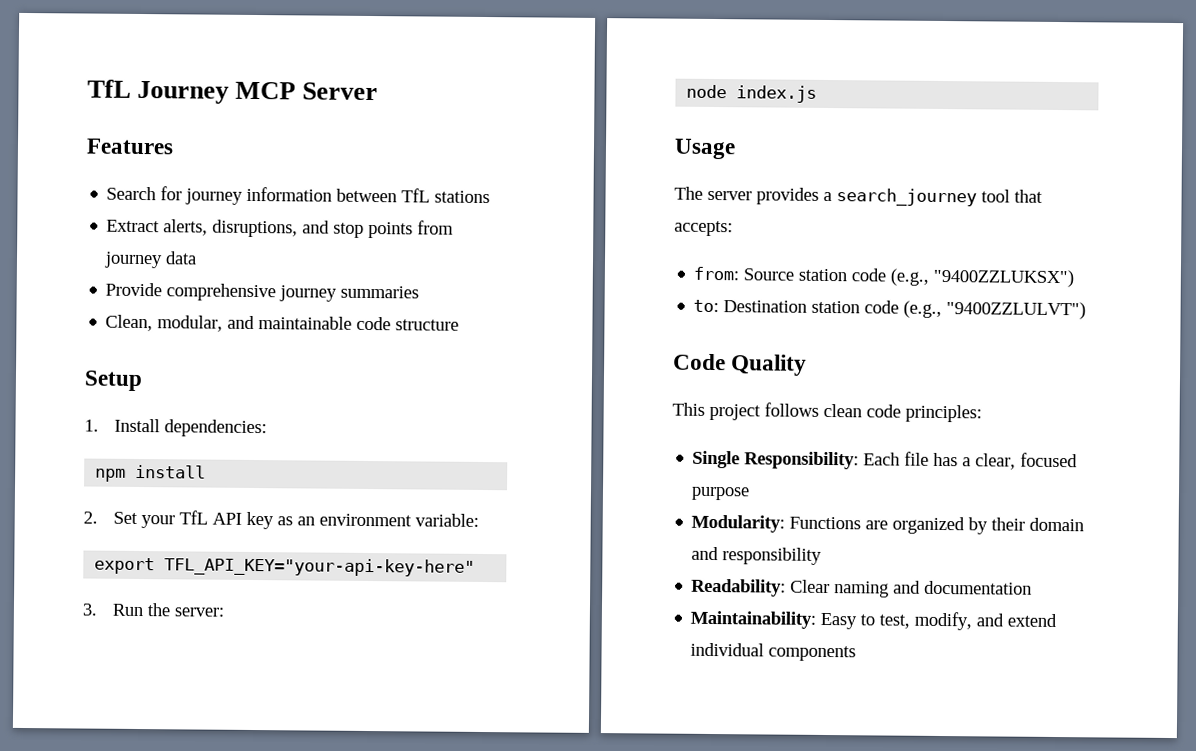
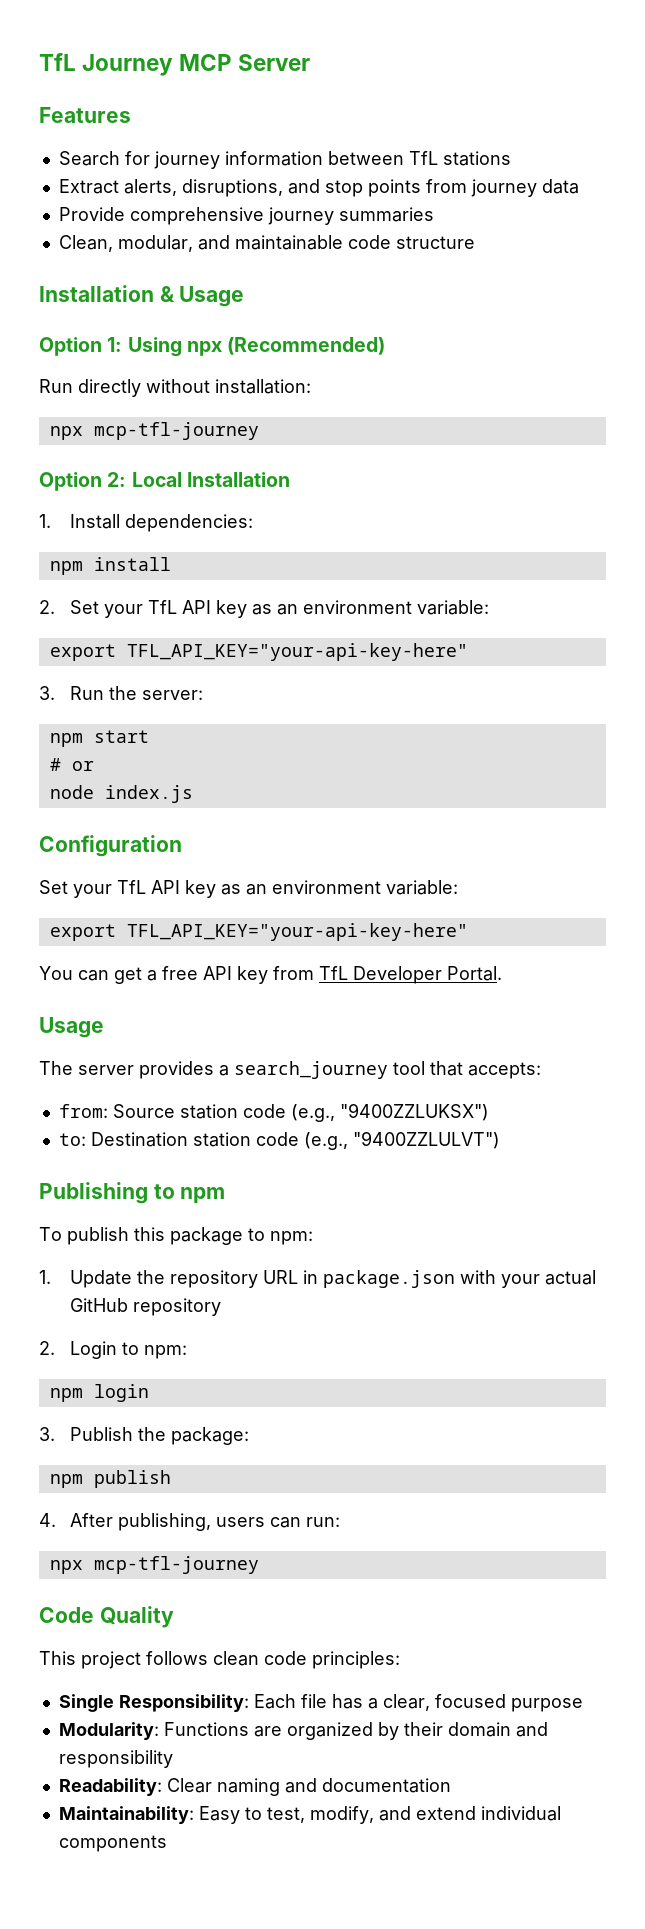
- Setup
+ Installation & Usage
+ Option 1: Using npx (Recommended)
+ Run directly without installation:
+ npx mcp-tfl-journey
+ Option 2: Local Installation
+ npm start
+ # or
  node index.js
+ Configuration
+ Set your TfL API key as an environment variable:
+ export TFL_API_KEY="your-api-key-here"
+ You can get a free API key from TfL Developer Portal.
+ Publishing to npm
+ To publish this package to npm:
+ 1. Update the repository URL in package.json with your actual GitHub repository
+ 2. Login to npm:
+ npm login
+ 3. Publish the package:
+ npm publish
+ 4. After publishing, users can run:
+ npx mcp-tfl-journey

